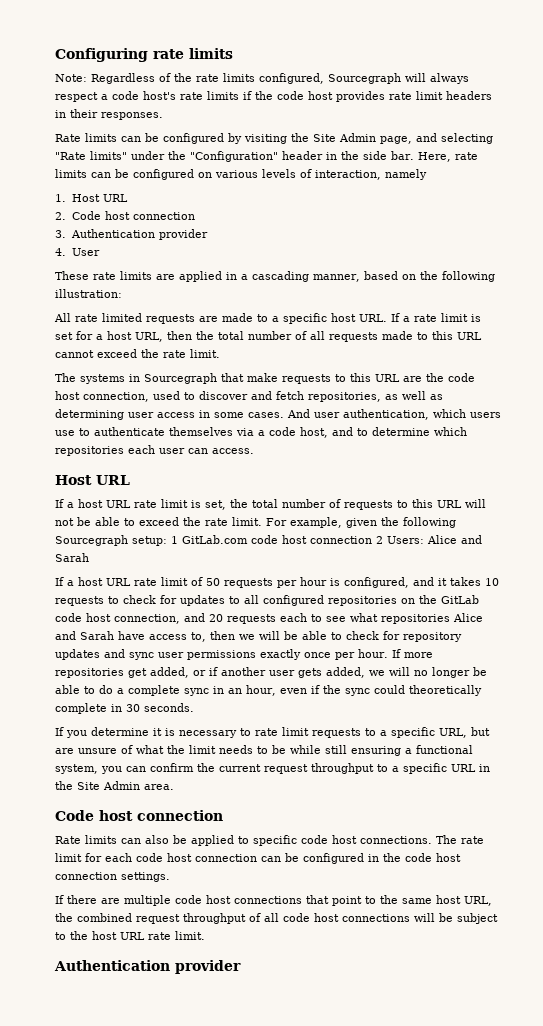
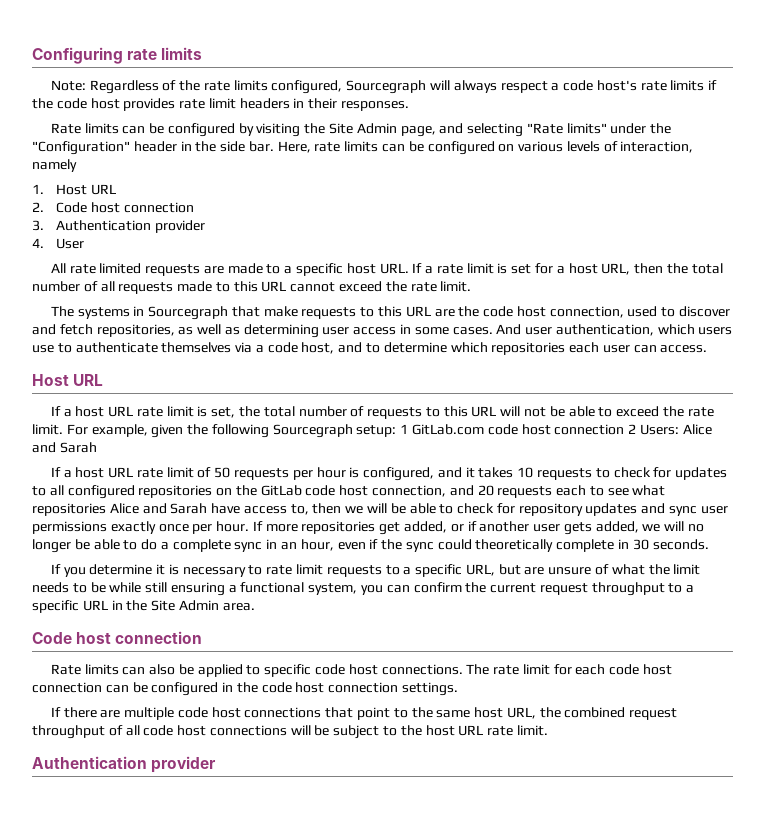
- These rate limits are applied in a cascading manner, based on the following illustration:

